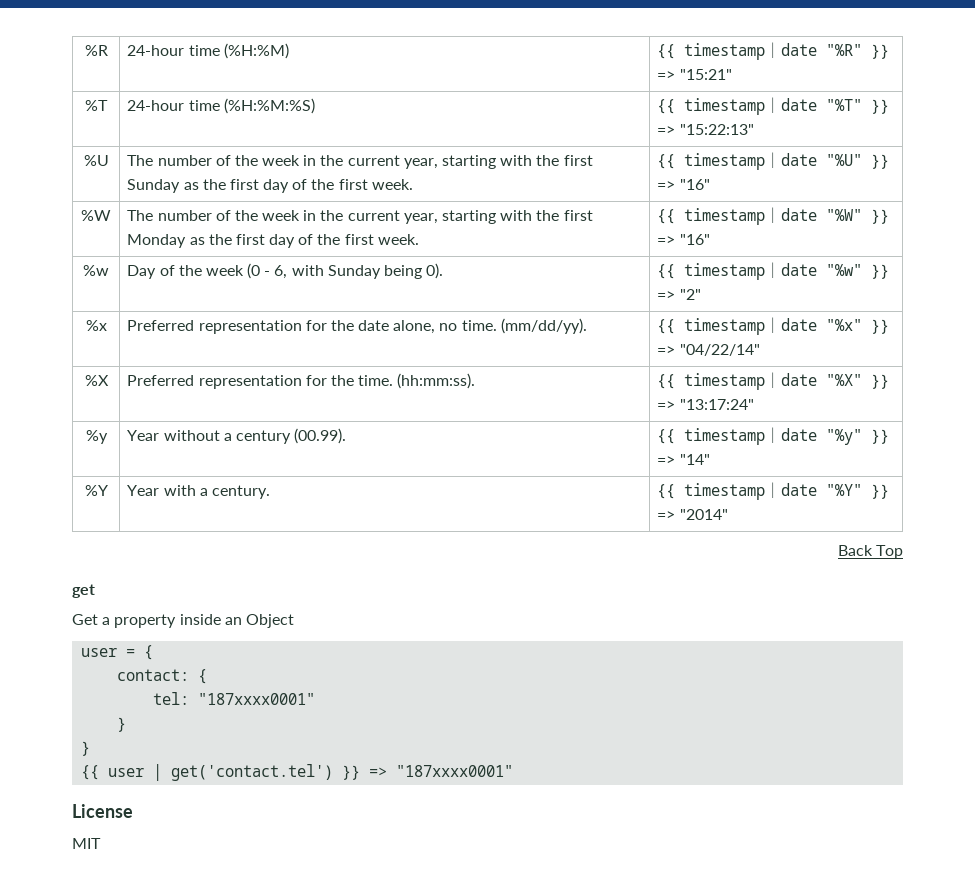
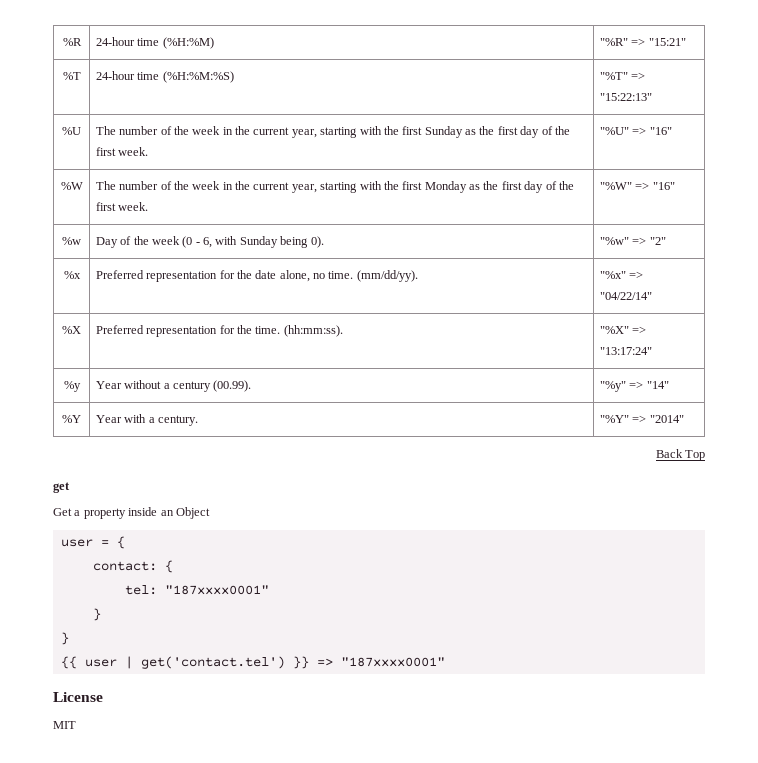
- %R | 24-hour time (%H:%M) | {{ timestamp｜date "%R" }} => "15:21"
+ %R | 24-hour time (%H:%M) | "%R" => "15:21"
- %T | 24-hour time (%H:%M:%S) | {{ timestamp｜date "%T" }} => "15:22:13"
+ %T | 24-hour time (%H:%M:%S) | "%T" => "15:22:13"
- %U | The number of the week in the current year, starting with the first Sunday as the first day of the first week. | {{ timestamp｜date "%U" }} => "16"
+ %U | The number of the week in the current year, starting with the first Sunday as the first day of the first week. | "%U" => "16"
- %W | The number of the week in the current year, starting with the first Monday as the first day of the first week. | {{ timestamp｜date "%W" }} => "16"
+ %W | The number of the week in the current year, starting with the first Monday as the first day of the first week. | "%W" => "16"
- %w | Day of the week (0 - 6, with Sunday being 0). | {{ timestamp｜date "%w" }} => "2"
+ %w | Day of the week (0 - 6, with Sunday being 0). | "%w" => "2"
- %x | Preferred representation for the date alone, no time. (mm/dd/yy). | {{ timestamp｜date "%x" }} => "04/22/14"
+ %x | Preferred representation for the date alone, no time. (mm/dd/yy). | "%x" => "04/22/14"
- %X | Preferred representation for the time. (hh:mm:ss). | {{ timestamp｜date "%X" }} => "13:17:24"
+ %X | Preferred representation for the time. (hh:mm:ss). | "%X" => "13:17:24"
- %y | Year without a century (00.99). | {{ timestamp｜date "%y" }} => "14"
+ %y | Year without a century (00.99). | "%y" => "14"
- %Y | Year with a century. | {{ timestamp｜date "%Y" }} => "2014"
+ %Y | Year with a century. | "%Y" => "2014"

